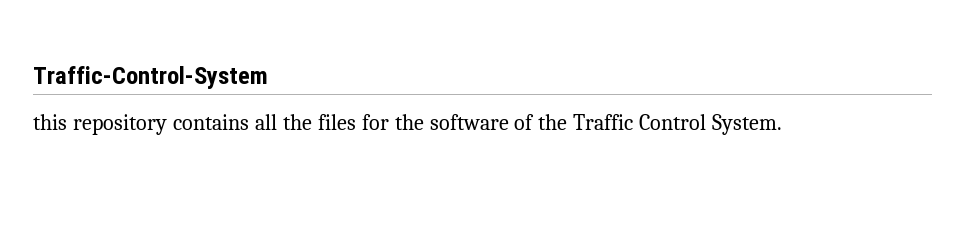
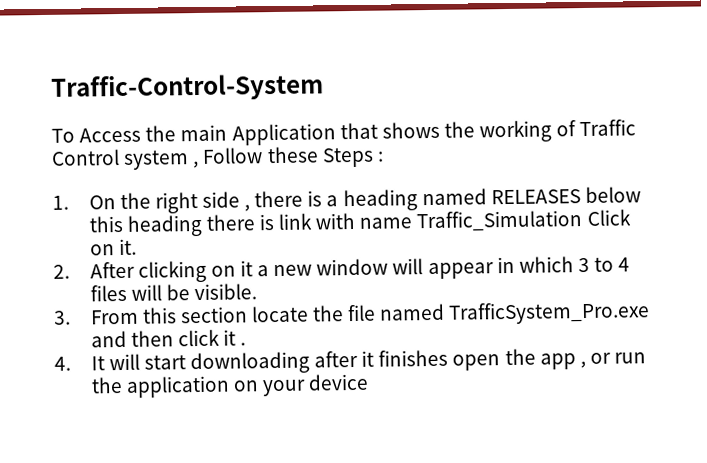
- this repository contains all the files for the software of the Traffic Control System.
+ To Access the main Application that shows the working of Traffic Control system , Follow these Steps :
+ 1. On the right side , there is a heading named RELEASES below this heading there is link with name Traffic_Simulation Click on it.
+ 2. After clicking on it a new window will appear in which 3 to 4 files will be visible.
+ 3. From this section locate the file named TrafficSystem_Pro.exe and then click it .
+ 4. It will start downloading after it finishes open the app , or run the application on your device

